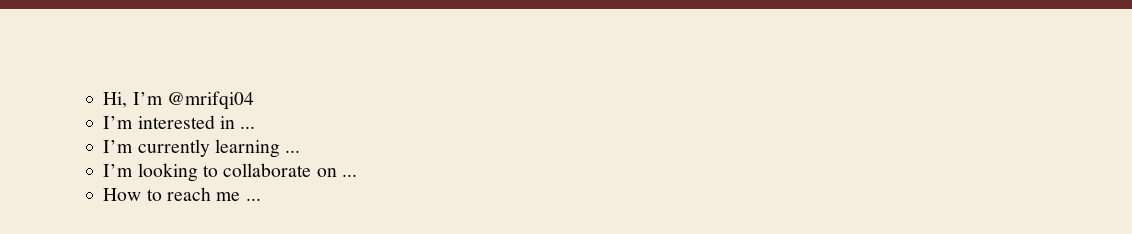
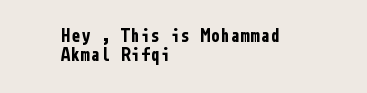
- Hi, I’m @mrifqi04
- I’m interested in ...
- I’m currently learning ...
- I’m looking to collaborate on ...
- How to reach me ...
+ Hey , This is Mohammad Akmal Rifqi

